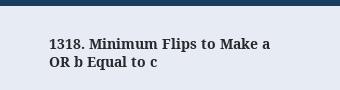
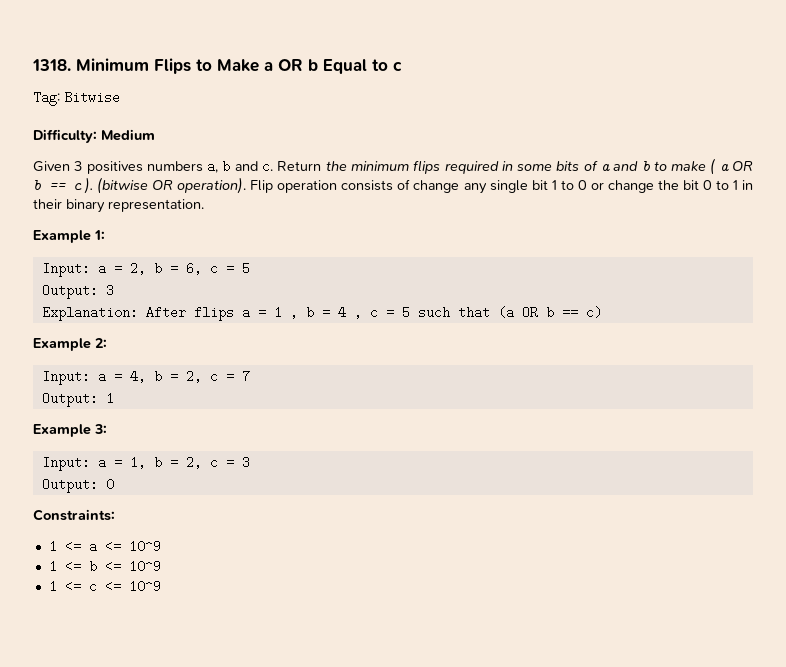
+ Tag: Bitwise
+ Difficulty: Medium
+ Given 3 positives numbers a, b and c. Return the minimum flips required in some bits of a and b to make ( a OR b == c ). (bitwise OR operation). Flip operation consists of change any single bit 1 to 0 or change the bit 0 to 1 in their binary representation.
+ Example 1:
+ Input: a = 2, b = 6, c = 5
+ Output: 3
+ Explanation: After flips a = 1 , b = 4 , c = 5 such that (a OR b == c)
+ Example 2:
+ Input: a = 4, b = 2, c = 7
+ Output: 1
+ Example 3:
+ Input: a = 1, b = 2, c = 3
+ Output: 0
+ Constraints:
+ 1 <= a <= 10^9
+ 1 <= b <= 10^9
+ 1 <= c <= 10^9

